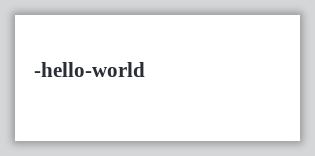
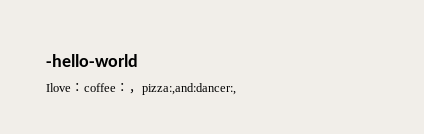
+ Ilove：coffee：，pizza:,and:dancer:,

